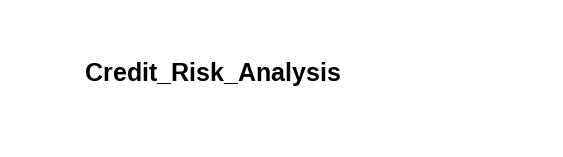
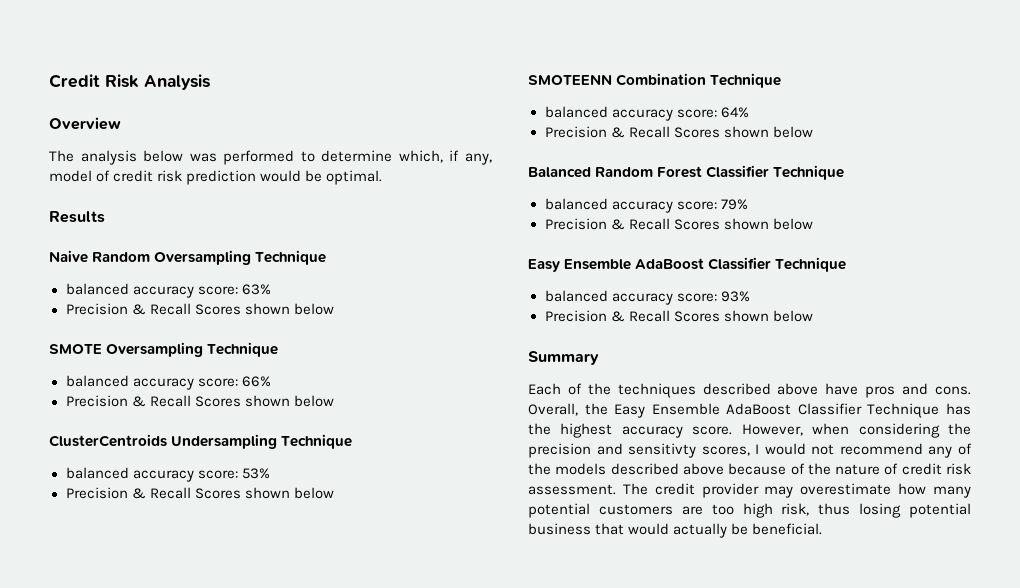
- Credit_Risk_Analysis
+ Credit Risk Analysis
+ Overview
+ The analysis below was performed to determine which, if any, model of credit risk prediction would be optimal.
+ Results
+ Naive Random Oversampling Technique
+ balanced accuracy score: 63%
+ Precision & Recall Scores shown below
+ SMOTE Oversampling Technique
+ balanced accuracy score: 66%
+ Precision & Recall Scores shown below
+ ClusterCentroids Undersampling Technique
+ balanced accuracy score: 53%
+ Precision & Recall Scores shown below
+ SMOTEENN Combination Technique
+ balanced accuracy score: 64%
+ Precision & Recall Scores shown below
+ Balanced Random Forest Classifier Technique
+ balanced accuracy score: 79%
+ Precision & Recall Scores shown below
+ Easy Ensemble AdaBoost Classifier Technique
+ balanced accuracy score: 93%
+ Precision & Recall Scores shown below
+ Summary
+ Each of the techniques described above have pros and cons. Overall, the Easy Ensemble AdaBoost Classifier Technique has the highest accuracy score. However, when considering the precision and sensitivty scores, I would not recommend any of the models described above because of the nature of credit risk assessment. The credit provider may overestimate how many potential customers are too high risk, thus losing potential business that would actually be beneficial.

